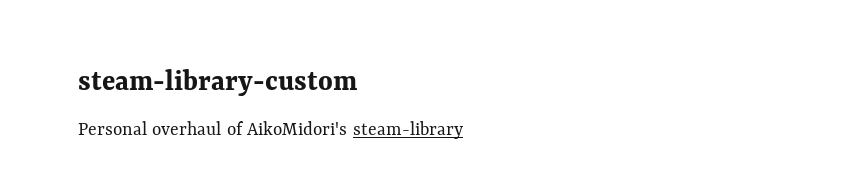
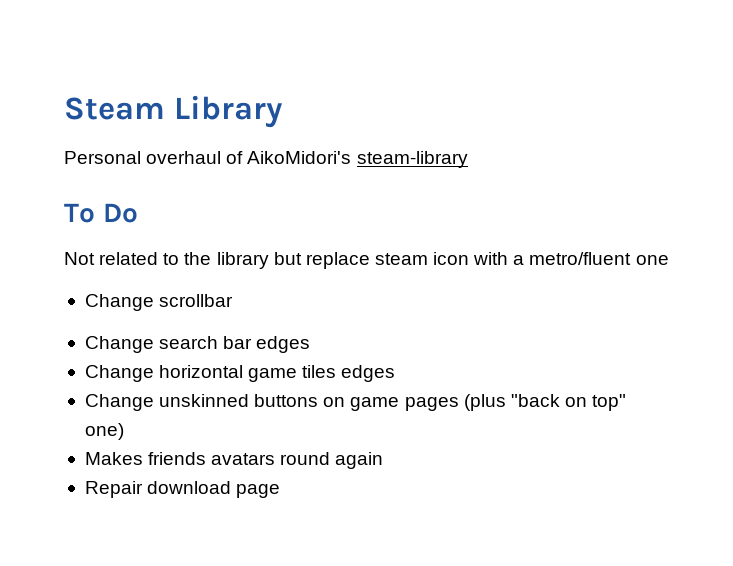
- steam-library-custom
+ Steam Library
+ To Do
+ Not related to the library but replace steam icon with a metro/fluent one
+ Change scrollbar
+ Change search bar edges
+ Change horizontal game tiles edges
+ Change unskinned buttons on game pages (plus "back on top" one)
+ Makes friends avatars round again
+ Repair download page

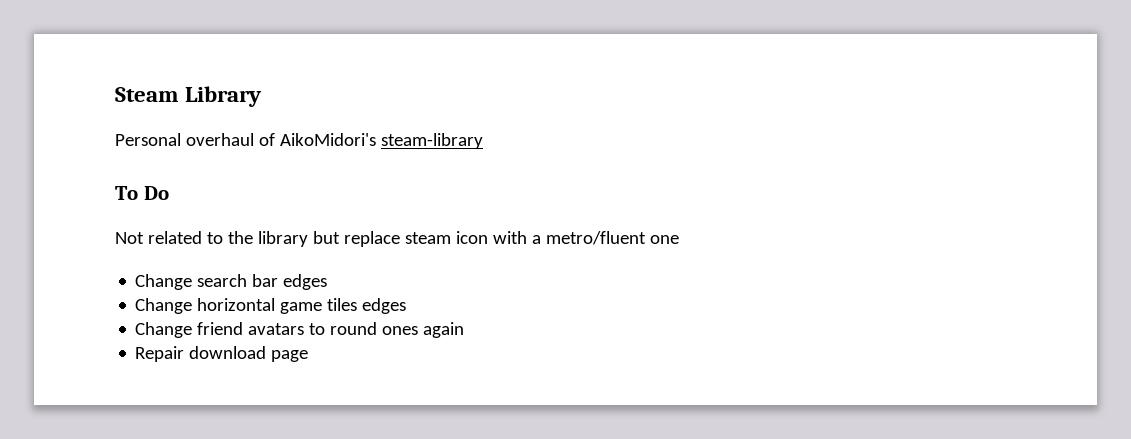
- Change scrollbar
- Change unskinned buttons on game pages (plus "back on top" one)
- Makes friends avatars round again
+ Change friend avatars to round ones again

